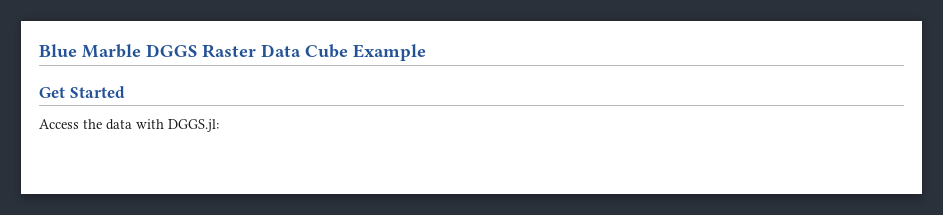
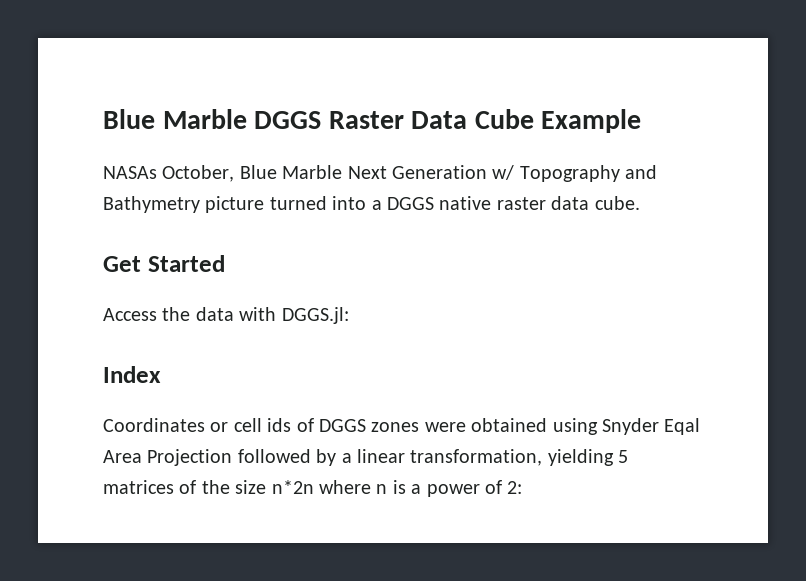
+ NASAs October, Blue Marble Next Generation w/ Topography and Bathymetry picture turned into a DGGS native raster data cube.
+ Index
+ Coordinates or cell ids of DGGS zones were obtained using Snyder Eqal Area Projection followed by a linear transformation, yielding 5 matrices of the size n*2n where n is a power of 2:

